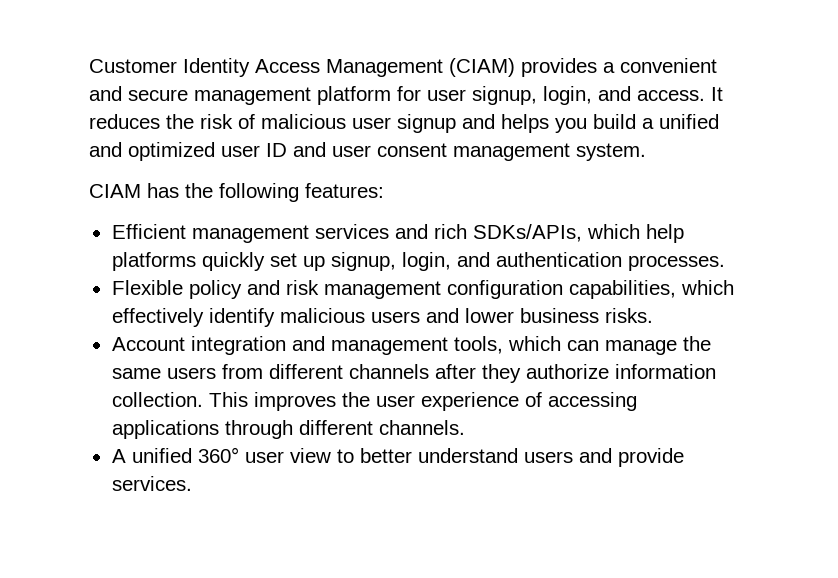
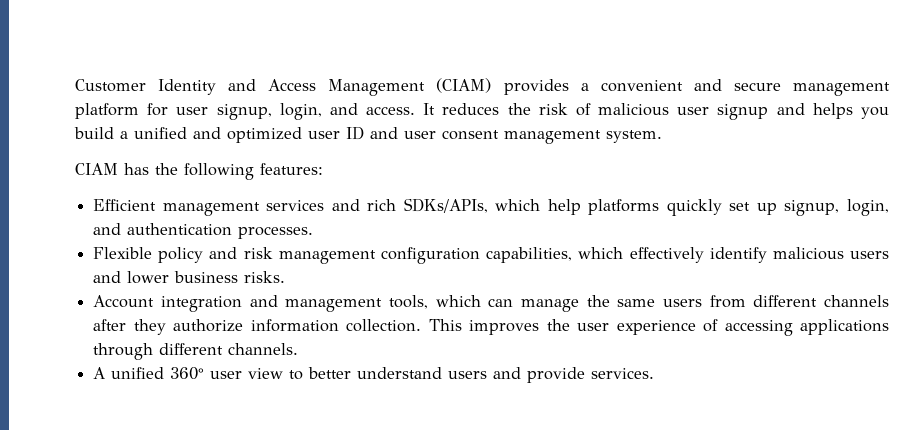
- Customer Identity Access Management (CIAM) provides a convenient and secure management platform for user signup, login, and access.
+ Customer Identity and Access Management (CIAM) provides a convenient and secure management platform for user signup, login, and access.

